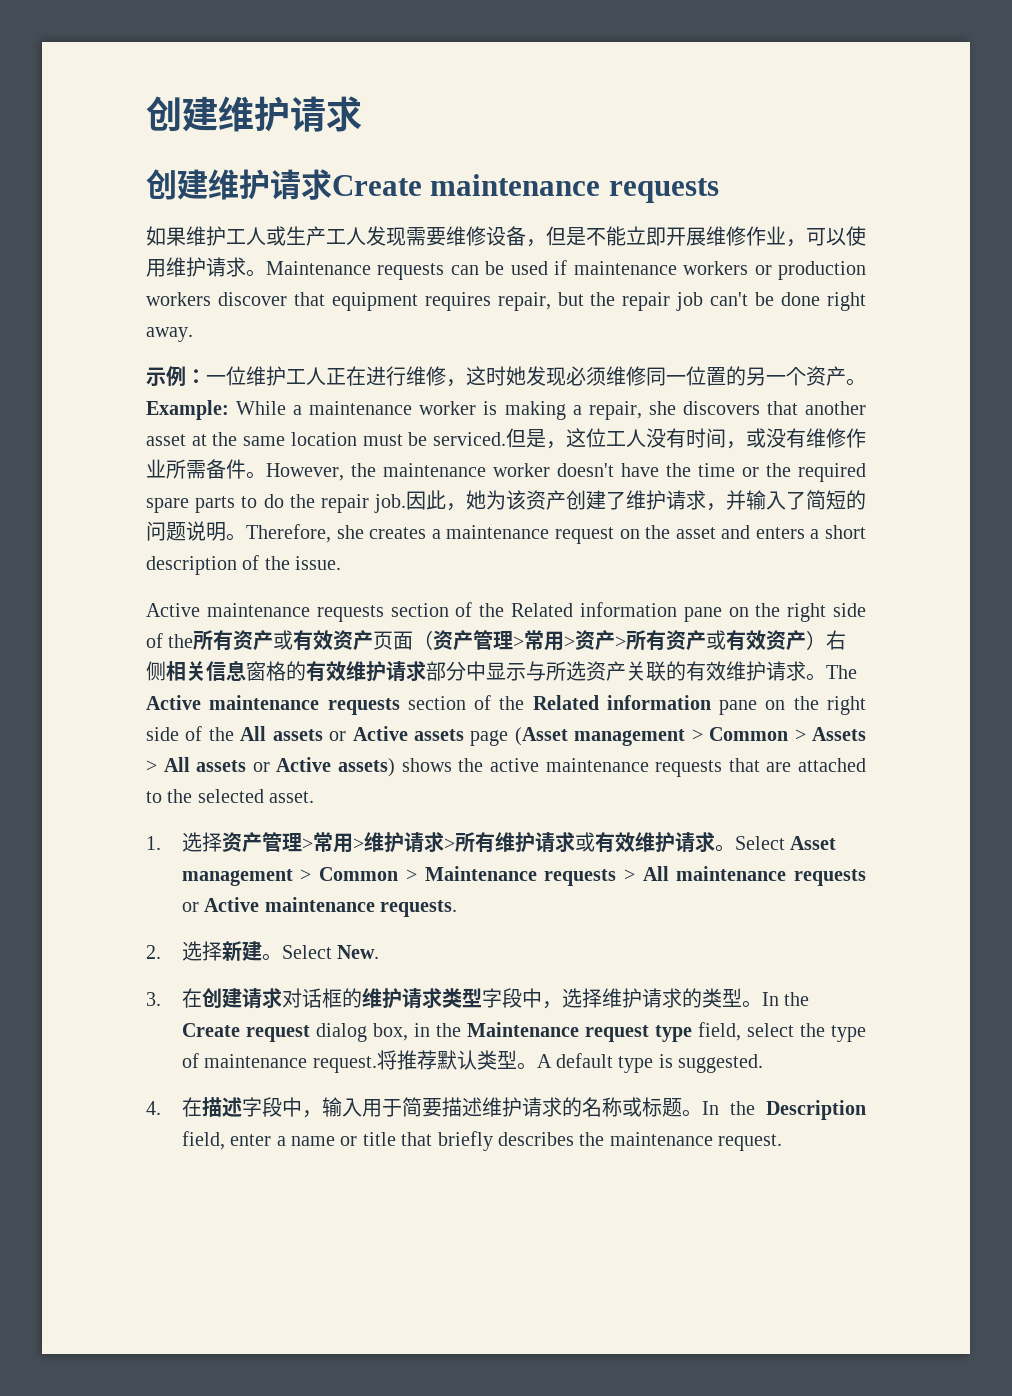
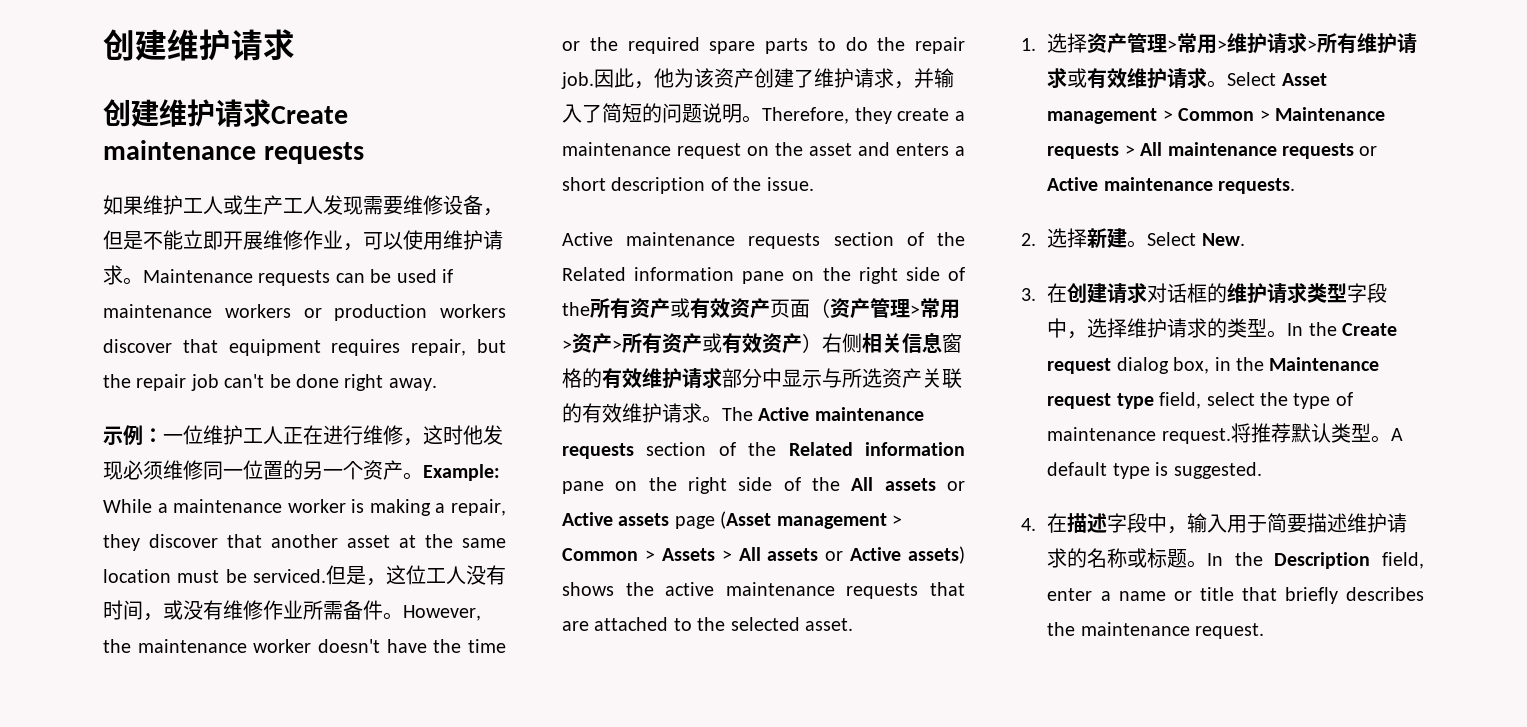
- 示例：一位维护工人正在进行维修，这时她发现必须维修同一位置的另一个资产。
+ 示例：一位维护工人正在进行维修，这时他发现必须维修同一位置的另一个资产。
- Example: While a maintenance worker is making a repair, she discovers that another asset at the same location must be serviced.
+ Example: While a maintenance worker is making a repair, they discover that another asset at the same location must be serviced.
- 因此，她为该资产创建了维护请求，并输入了简短的问题说明。
+ 因此，他为该资产创建了维护请求，并输入了简短的问题说明。
- Therefore, she creates a maintenance request on the asset and enters a short description of the issue.
+ Therefore, they create a maintenance request on the asset and enters a short description of the issue.

